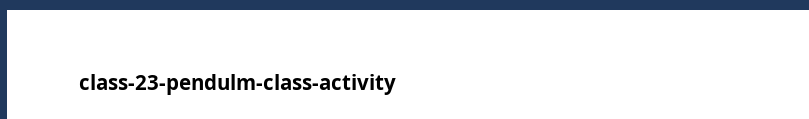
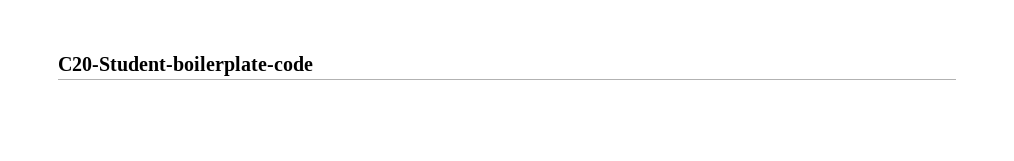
- class-23-pendulm-class-activity
+ C20-Student-boilerplate-code

